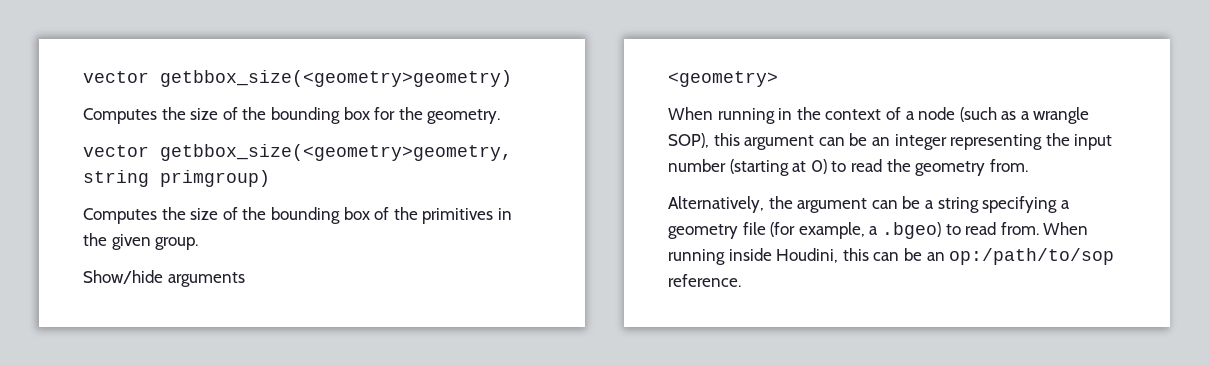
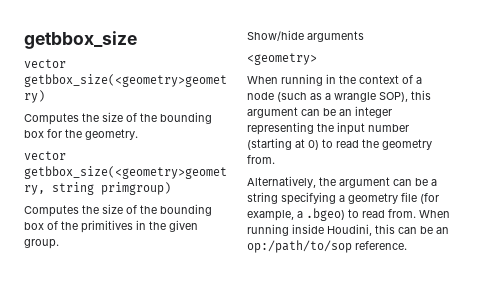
+ getbbox_size

